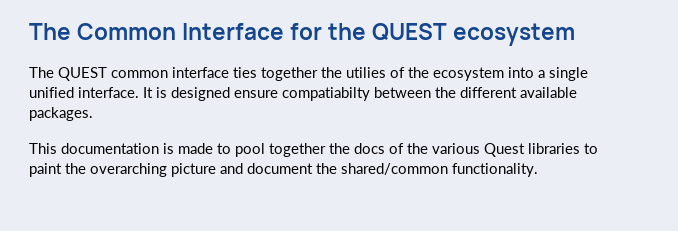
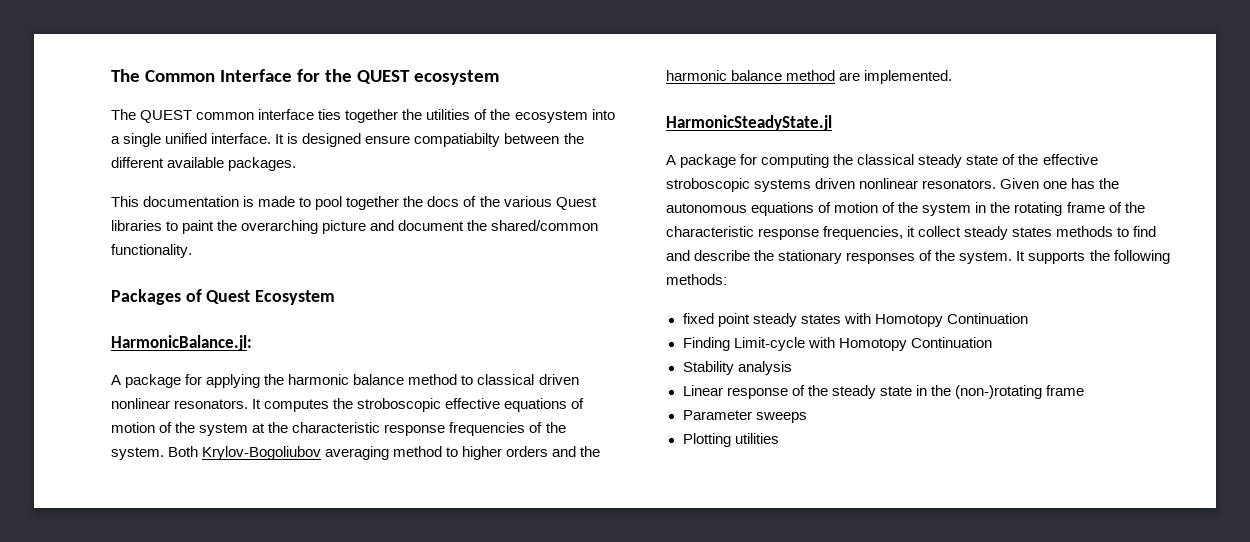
- The QUEST common interface ties together the utilies of the ecosystem into a single unified interface.
+ The QUEST common interface ties together the utilities of the ecosystem into a single unified interface.
+ Packages of Quest Ecosystem
+ HarmonicBalance.jl:
+ A package for applying the harmonic balance method to classical driven nonlinear resonators. It computes the stroboscopic effective equations of motion of the system at the characteristic response frequencies of the system. Both Krylov-Bogoliubov averaging method to higher orders and the harmonic balance method are implemented.
+ HarmonicSteadyState.jl
+ A package for computing the classical steady state of the effective stroboscopic systems driven nonlinear resonators. Given one has the autonomous equations of motion of the system in the rotating frame of the characteristic response frequencies, it collect steady states methods to find and describe the stationary responses of the system. It supports the following methods:
+ fixed point steady states with Homotopy Continuation
+ Finding Limit-cycle with Homotopy Continuation
+ Stability analysis
+ Linear response of the steady state in the (non-)rotating frame
+ Parameter sweeps
+ Plotting utilities

